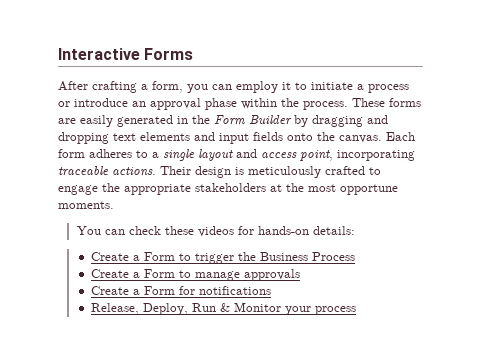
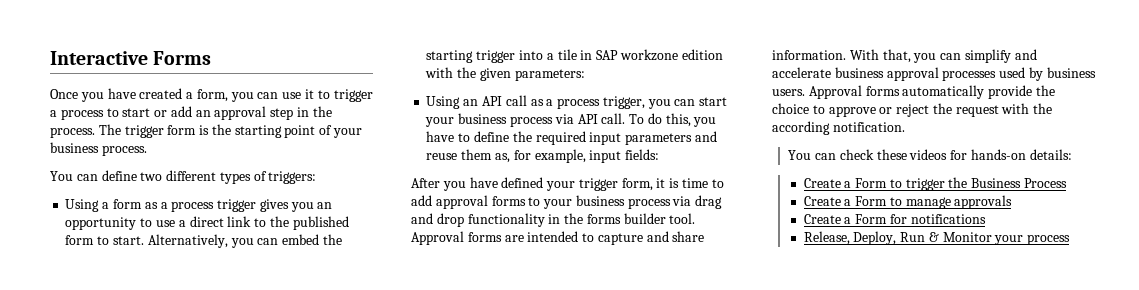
- After crafting a form, you can employ it to initiate a process or introduce an approval phase within the process. These forms are easily generated in the Form Builder by dragging and dropping text elements and input fields onto the canvas. Each form adheres to a single layout and access point, incorporating traceable actions. Their design is meticulously crafted to engage the appropriate stakeholders at the most opportune moments.
+ Once you have created a form, you can use it to trigger a process to start or add an approval step in the process. The trigger form is the starting point of your business process.
+ You can define two different types of triggers:
+ Using a form as a process trigger gives you an opportunity to use a direct link to the published form to start. Alternatively, you can embed the starting trigger into a tile in SAP workzone edition with the given parameters:
+ Using an API call as a process trigger, you can start your business process via API call. To do this, you have to define the required input parameters and reuse them as, for example, input fields:
+ After you have defined your trigger form, it is time to add approval forms to your business process via drag and drop functionality in the forms builder tool. Approval forms are intended to capture and share information. With that, you can simplify and accelerate business approval processes used by business users. Approval forms automatically provide the choice to approve or reject the request with the according notification.

